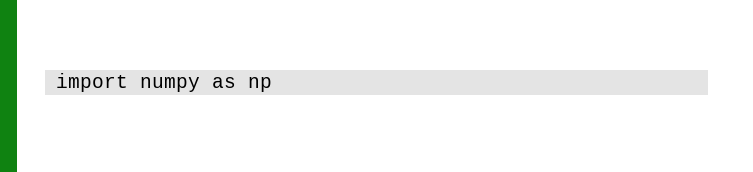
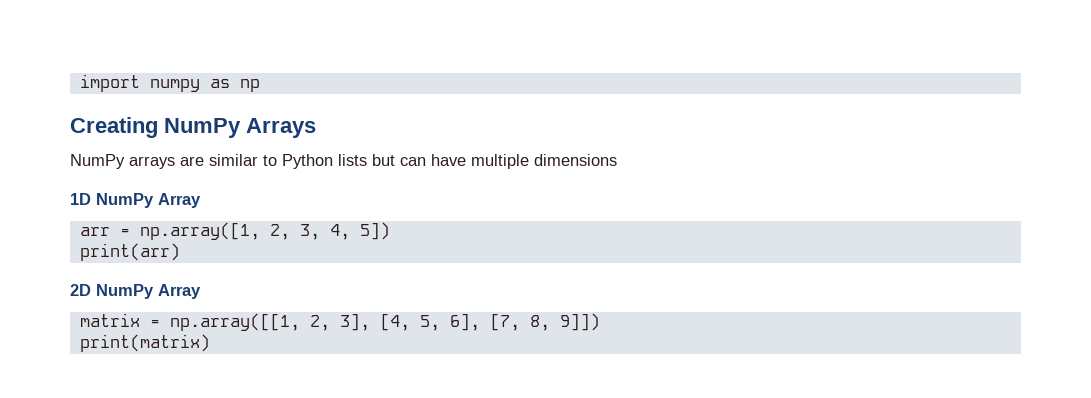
+ Creating NumPy Arrays
+ NumPy arrays are similar to Python lists but can have multiple dimensions
+ 1D NumPy Array
+ arr = np.array([1, 2, 3, 4, 5])
+ print(arr)
+ 2D NumPy Array
+ matrix = np.array([[1, 2, 3], [4, 5, 6], [7, 8, 9]])
+ print(matrix)

